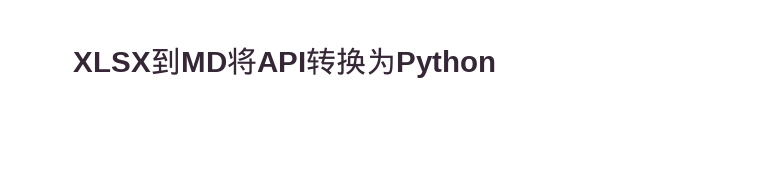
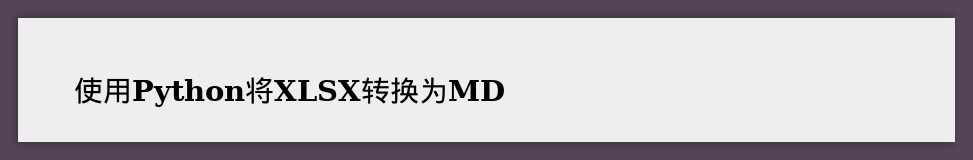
- XLSX到MD将API转换为Python
+ 使用Python将XLSX转换为MD

